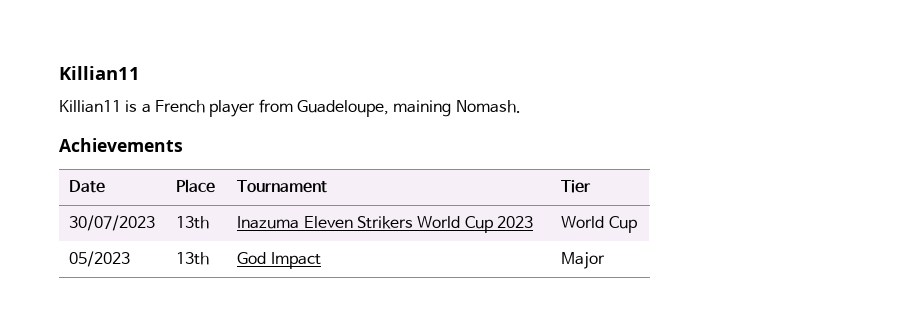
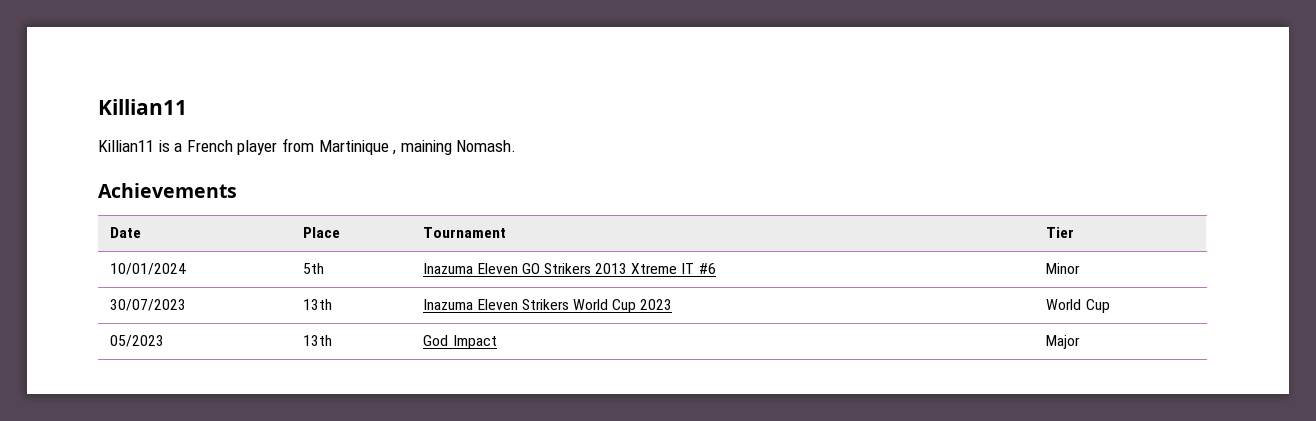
- Killian11 is a French player from Guadeloupe, maining Nomash.
+ Killian11 is a French player from Martinique , maining Nomash.
+ 10/01/2024 | 5th | Inazuma Eleven GO Strikers 2013 Xtreme IT #6 | Minor

